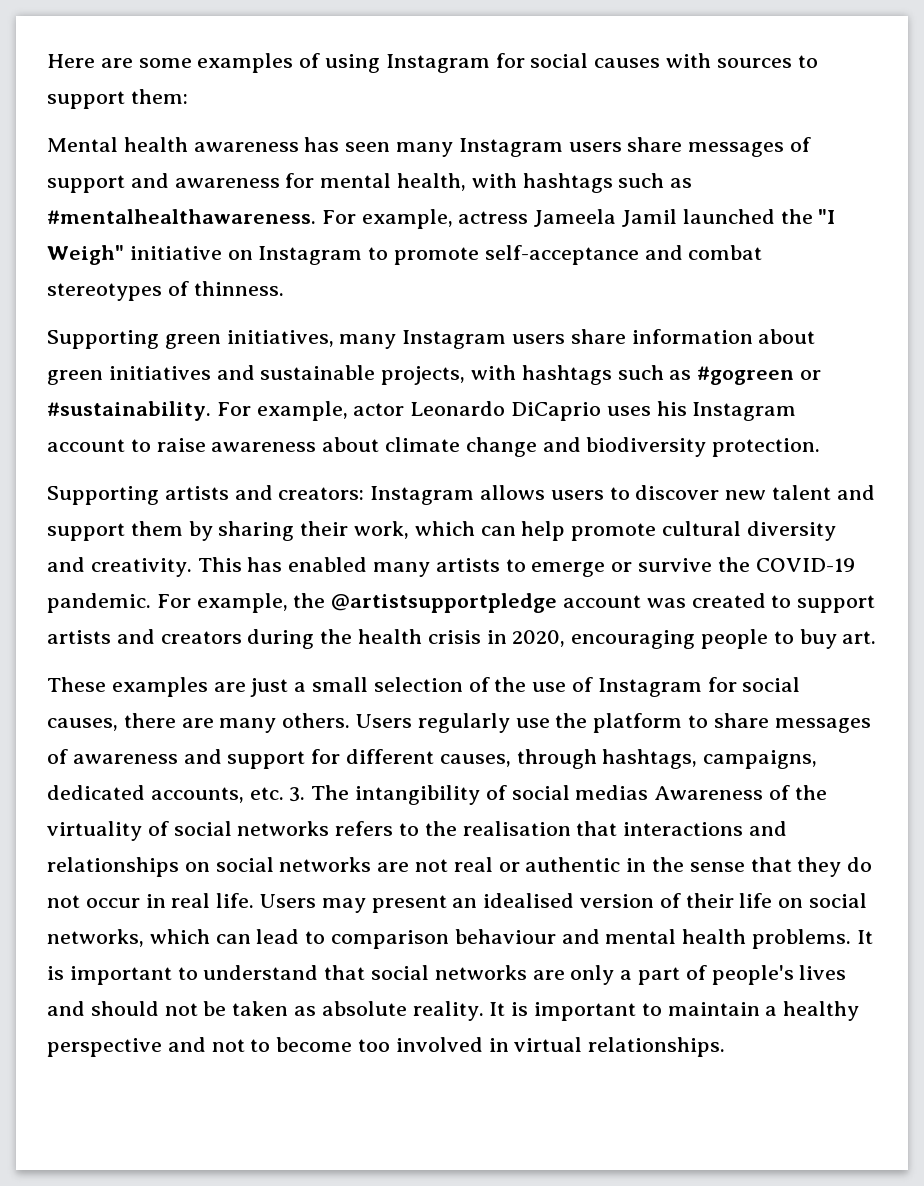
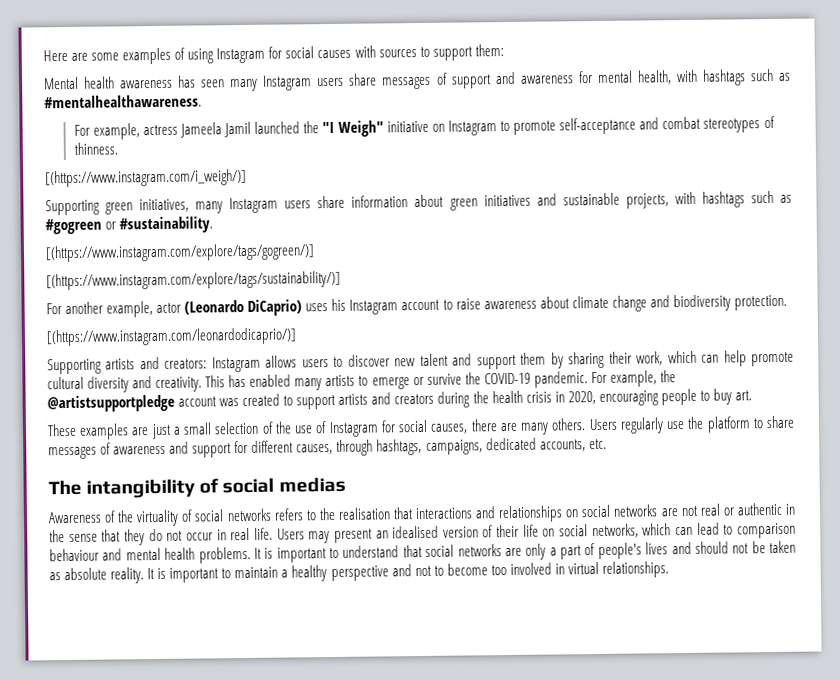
- Mental health awareness has seen many Instagram users share messages of support and awareness for mental health, with hashtags such as #mentalhealthawareness. For example, actress Jameela Jamil launched the "I Weigh" initiative on Instagram to promote self-acceptance and combat stereotypes of thinness.
+ Mental health awareness has seen many Instagram users share messages of support and awareness for mental health, with hashtags such as #mentalhealthawareness.
+ For example, actress Jameela Jamil launched the "I Weigh" initiative on Instagram to promote self-acceptance and combat stereotypes of thinness.
+ [(https://www.instagram.com/i_weigh/)]
- Supporting green initiatives, many Instagram users share information about green initiatives and sustainable projects, with hashtags such as #gogreen or #sustainability. For example, actor Leonardo DiCaprio uses his Instagram account to raise awareness about climate change and biodiversity protection.
+ Supporting green initiatives, many Instagram users share information about green initiatives and sustainable projects, with hashtags such as #gogreen or #sustainability.
+ [(https://www.instagram.com/explore/tags/gogreen/)]
+ [(https://www.instagram.com/explore/tags/sustainability/)]
+ For another example, actor (Leonardo DiCaprio) uses his Instagram account to raise awareness about climate change and biodiversity protection.
+ [(https://www.instagram.com/leonardodicaprio/)]
- Users regularly use the platform to share messages of awareness and support for different causes, through hashtags, campaigns, dedicated accounts, etc. 3. The intangibility of social medias Awareness of the virtuality of social networks refers to the realisation that interactions and relationships on social networks are not real or authentic in the sense that they do not occur in real life.
+ Users regularly use the platform to share messages of awareness and support for different causes, through hashtags, campaigns, dedicated accounts, etc.
+ The intangibility of social medias
+ Awareness of the virtuality of social networks refers to the realisation that interactions and relationships on social networks are not real or authentic in the sense that they do not occur in real life.

